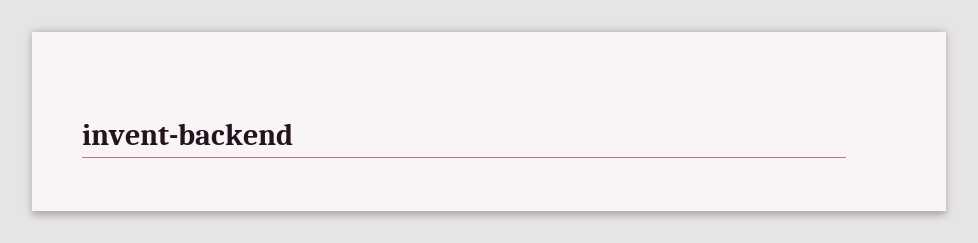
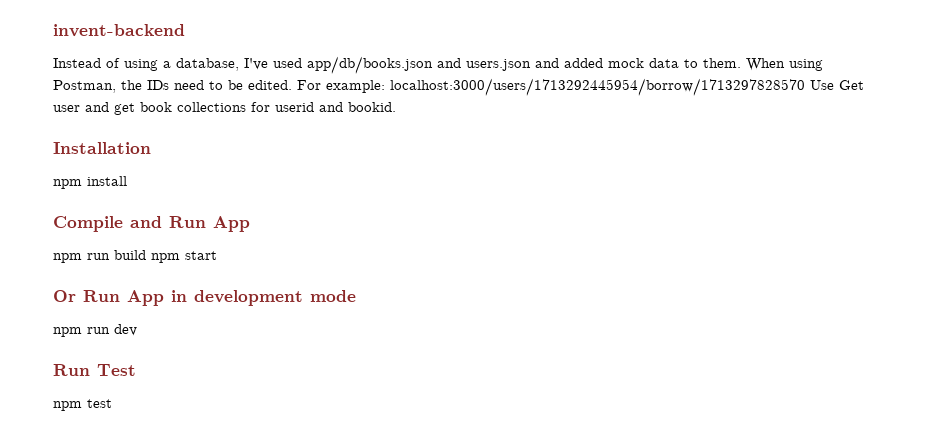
+ Instead of using a database, I've used app/db/books.json and users.json and added mock data to them. When using Postman, the IDs need to be edited. For example: localhost:3000/users/1713292445954/borrow/1713297828570 Use Get user and get book collections for userid and bookid.
+ Installation
+ npm install
+ Compile and Run App
+ npm run build npm start
+ Or Run App in development mode
+ npm run dev
+ Run Test
+ npm test

